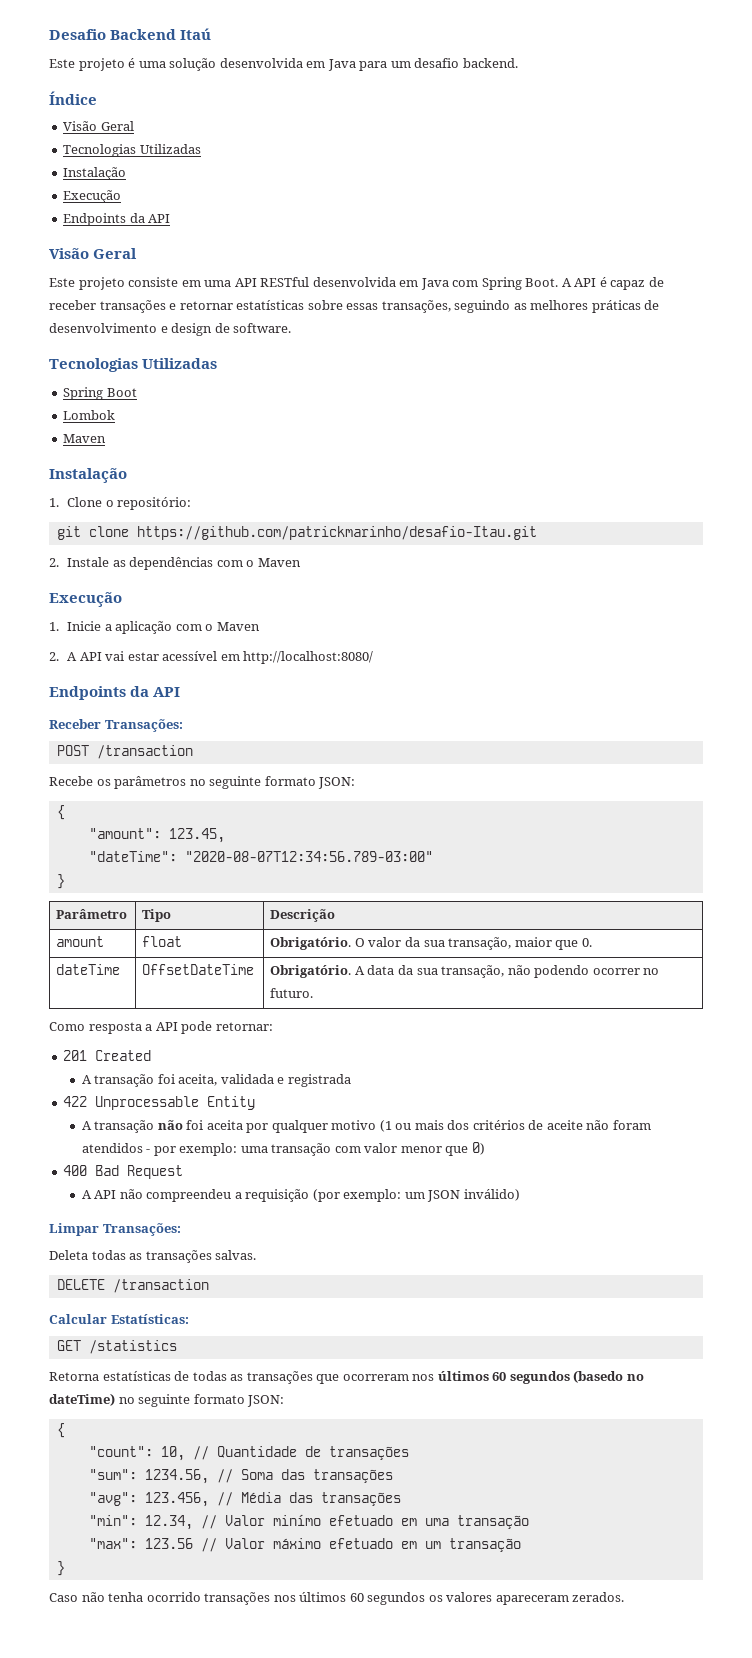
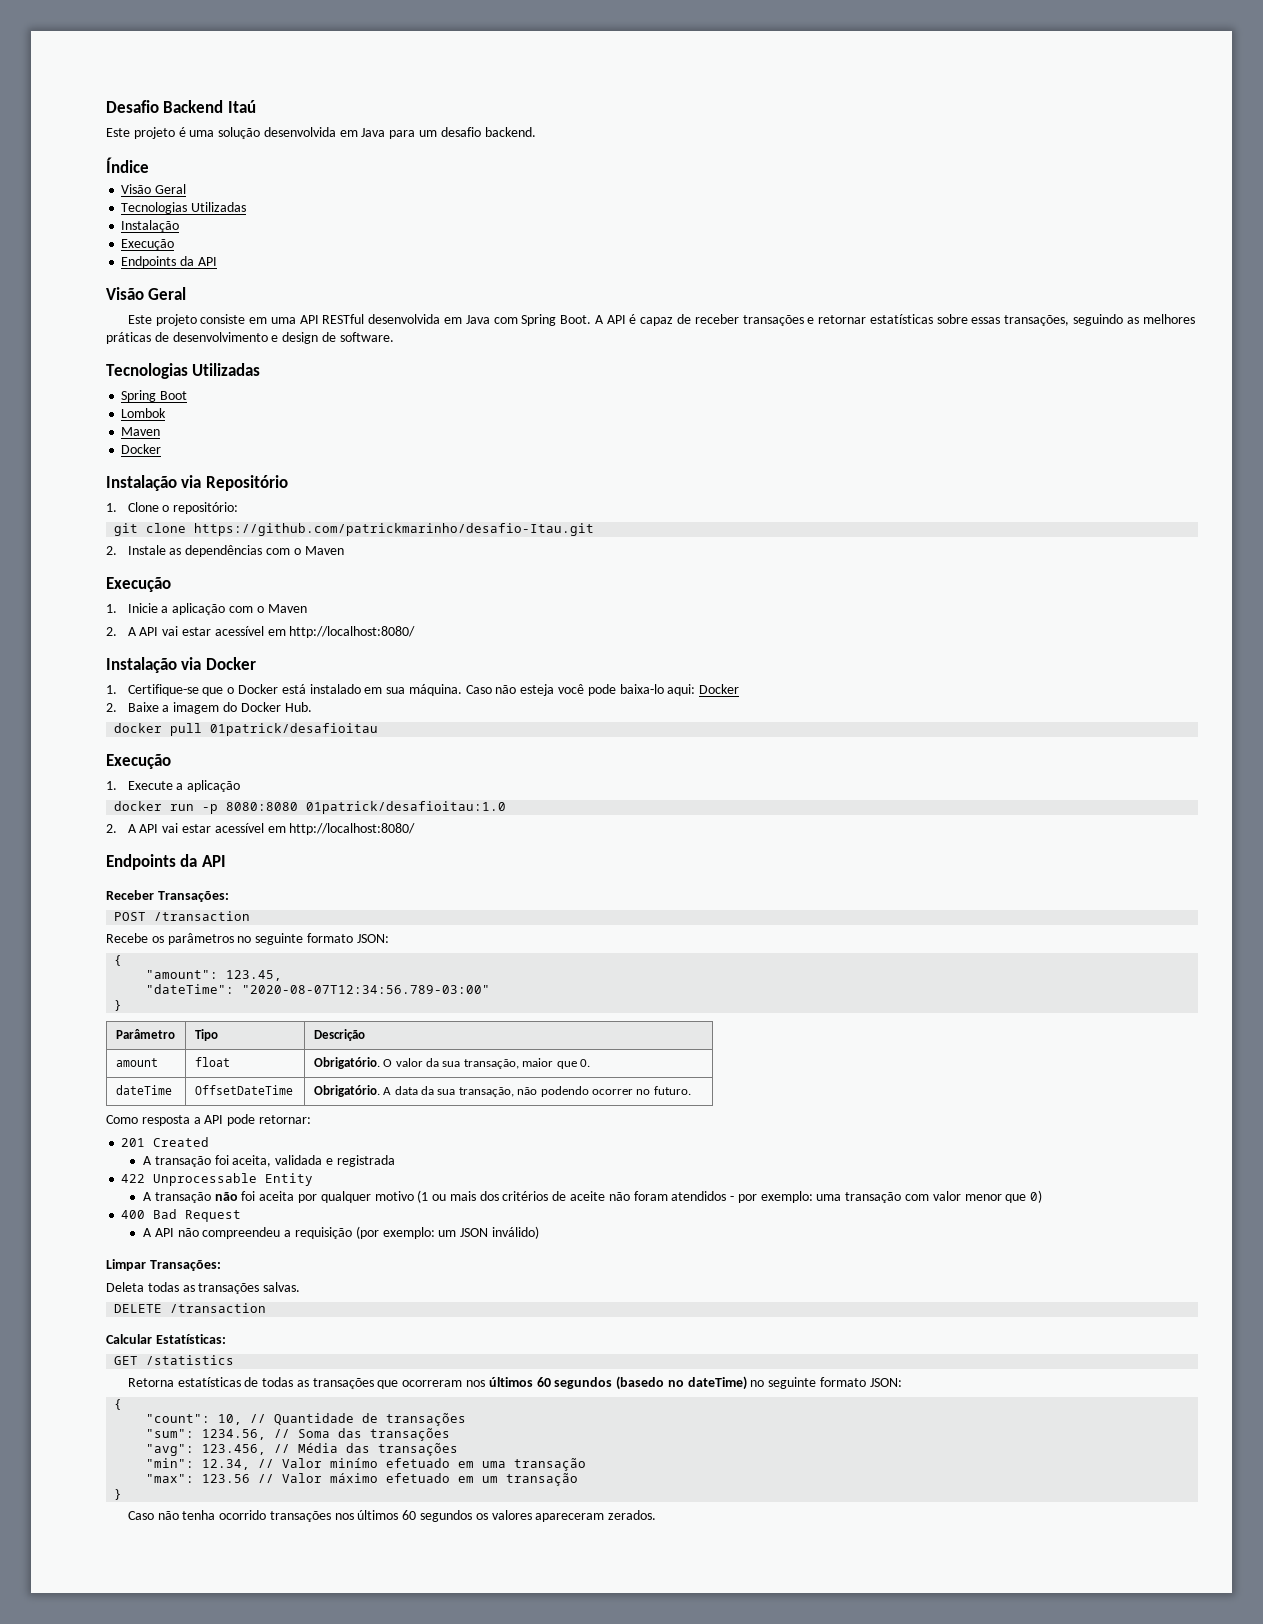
  Lombok
  Maven
- Instalação
+ Docker
+ Instalação via Repositório
+ Instalação via Docker
+ 1. Certifique-se que o Docker está instalado em sua máquina. Caso não esteja você pode baixa-lo aqui: Docker
+ 2. Baixe a imagem do Docker Hub.
+ docker pull 01patrick/desafioitau
+ Execução
+ 1. Execute a aplicação
+ docker run -p 8080:8080 01patrick/desafioitau:1.0
+ 2. A API vai estar acessível em http://localhost:8080/

